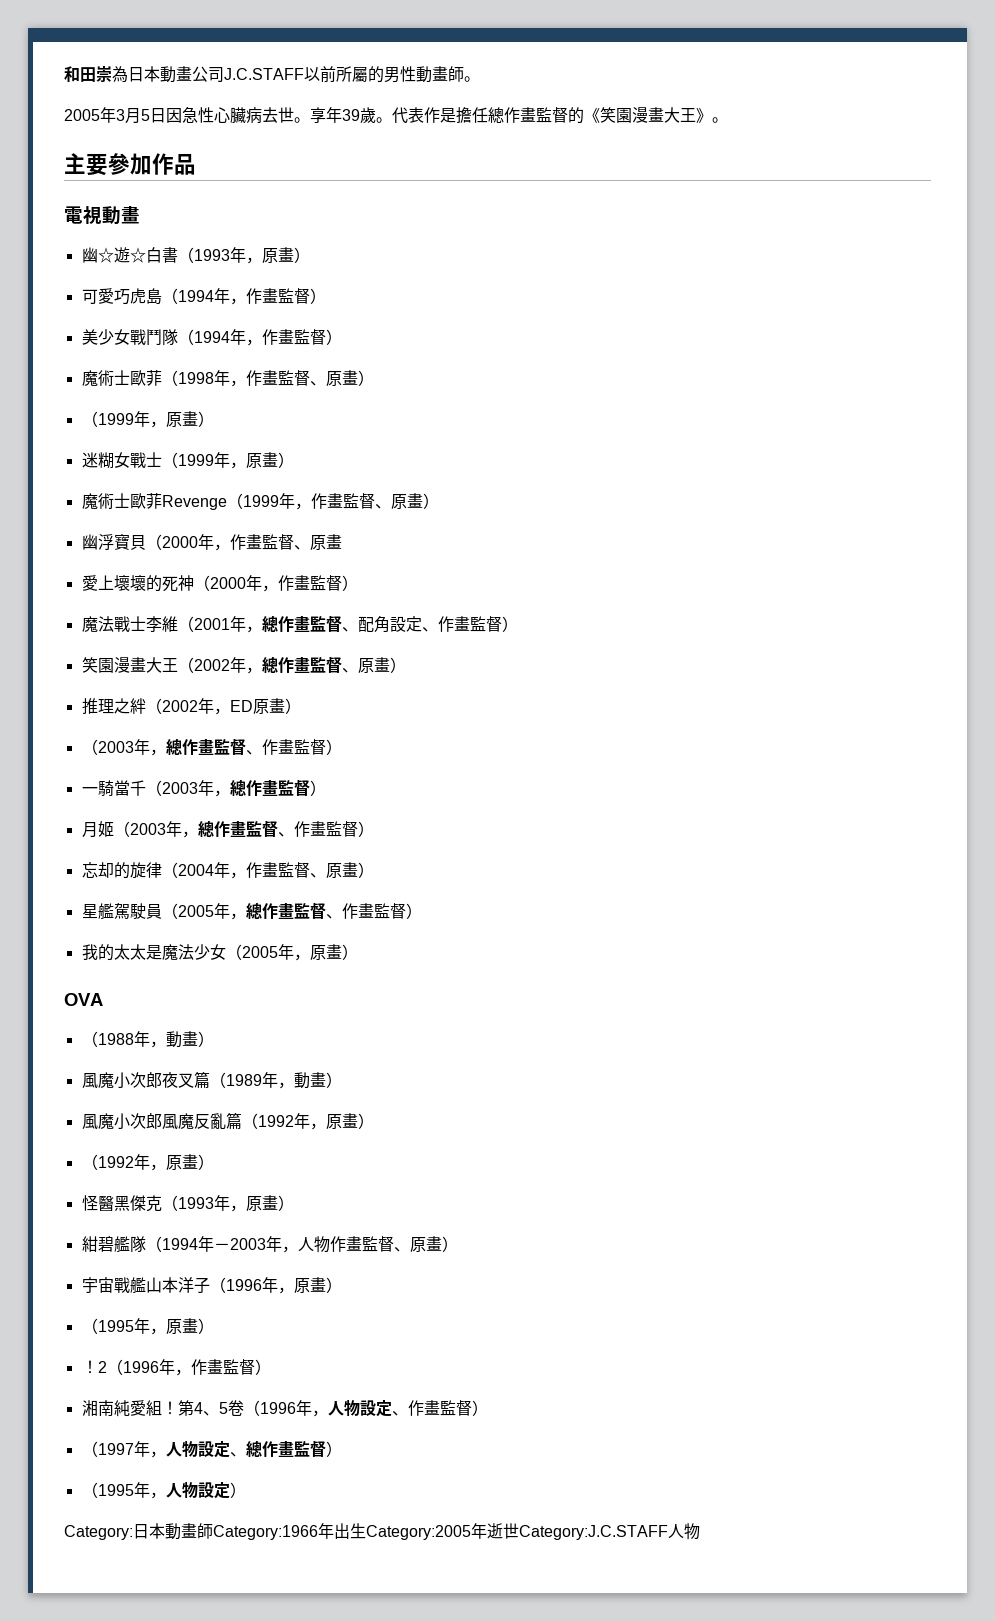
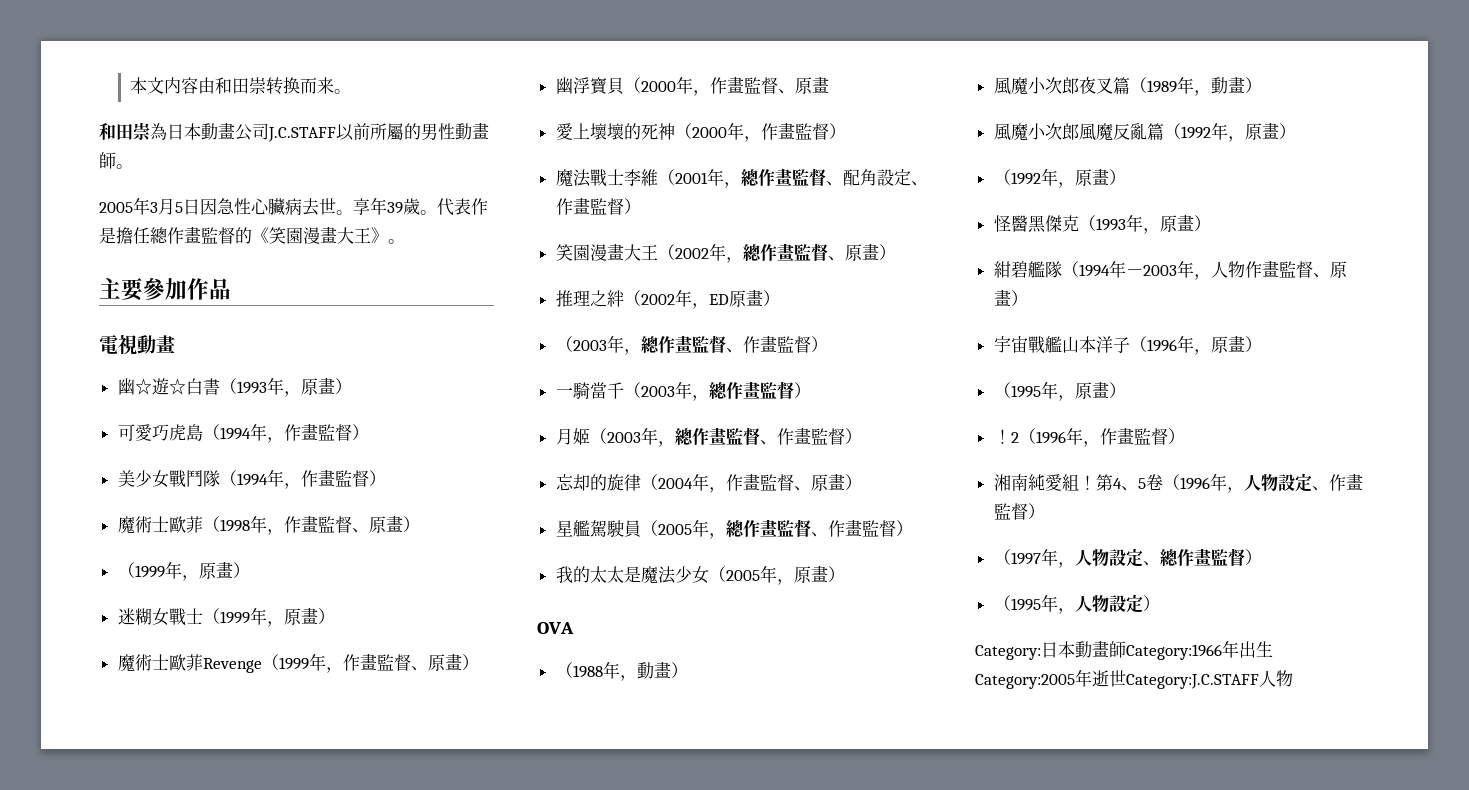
+ 本文内容由和田崇转换而来。

